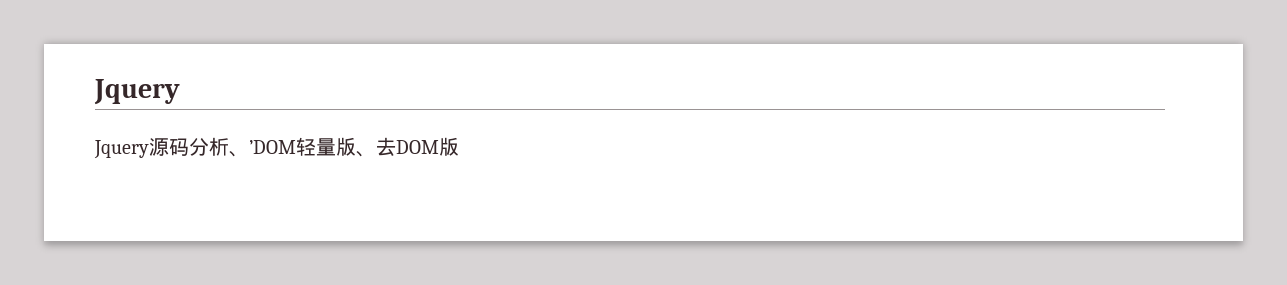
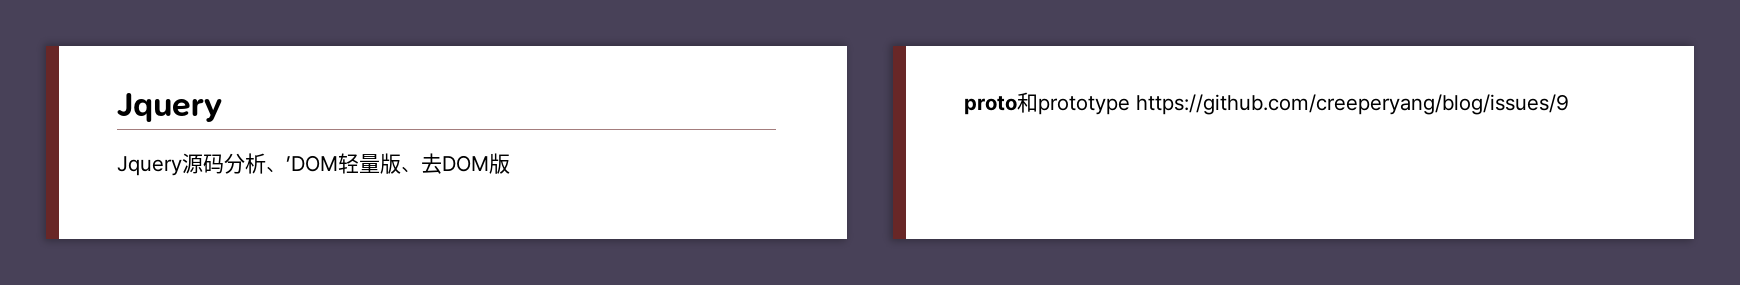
+ proto和prototype https://github.com/creeperyang/blog/issues/9

